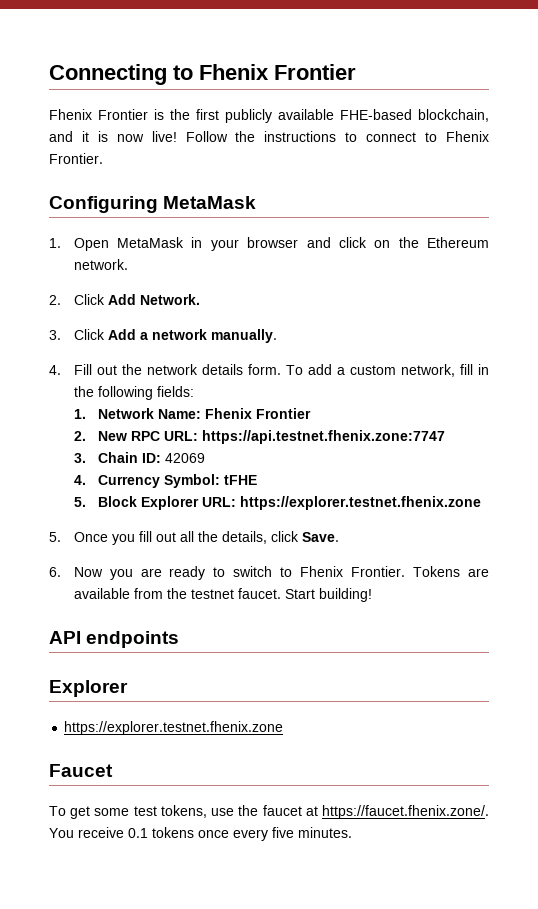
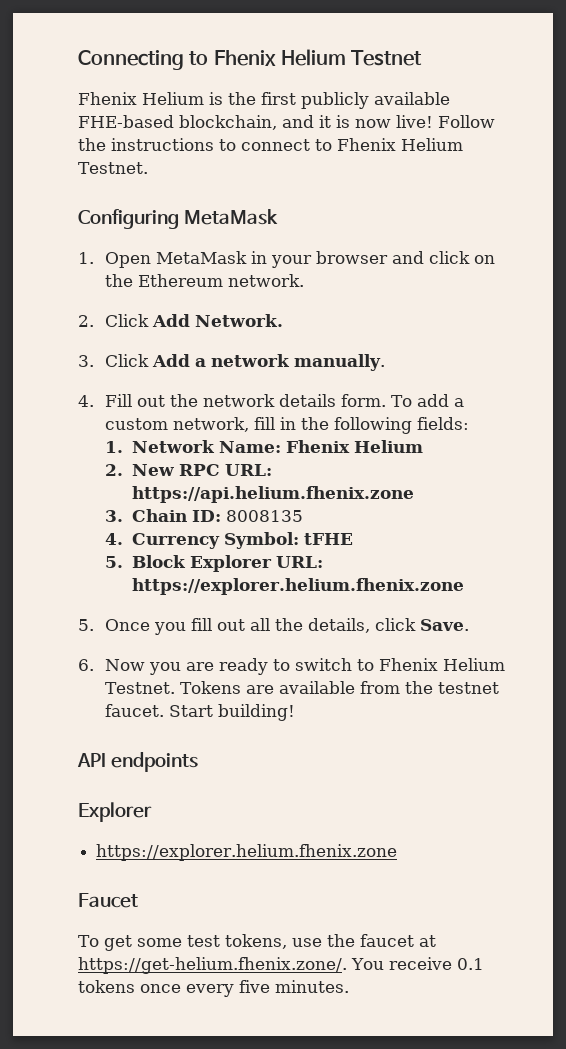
- Connecting to Fhenix Frontier
- Fhenix Frontier is the first publicly available FHE-based blockchain, and it is now live!
+ Connecting to Fhenix Helium Testnet
+ Fhenix Helium is the first publicly available FHE-based blockchain, and it is now live!
- Follow the instructions to connect to Fhenix Frontier.
+ Follow the instructions to connect to Fhenix Helium Testnet.
- 1. Network Name: Fhenix Frontier
+ 1. Network Name: Fhenix Helium
- 2. New RPC URL: https://api.testnet.fhenix.zone:7747
+ 2. New RPC URL: https://api.helium.fhenix.zone
- 3. Chain ID: 42069
+ 3. Chain ID: 8008135
- 5. Block Explorer URL: https://explorer.testnet.fhenix.zone
+ 5. Block Explorer URL: https://explorer.helium.fhenix.zone
- 6. Now you are ready to switch to Fhenix Frontier.
+ 6. Now you are ready to switch to Fhenix Helium Testnet.
  API endpoints
  Explorer
- https://explorer.testnet.fhenix.zone
+ https://explorer.helium.fhenix.zone
- To get some test tokens, use the faucet at https://faucet.fhenix.zone/. You receive 0.1 tokens once every five minutes.
+ To get some test tokens, use the faucet at https://get-helium.fhenix.zone/. You receive 0.1 tokens once every five minutes.

